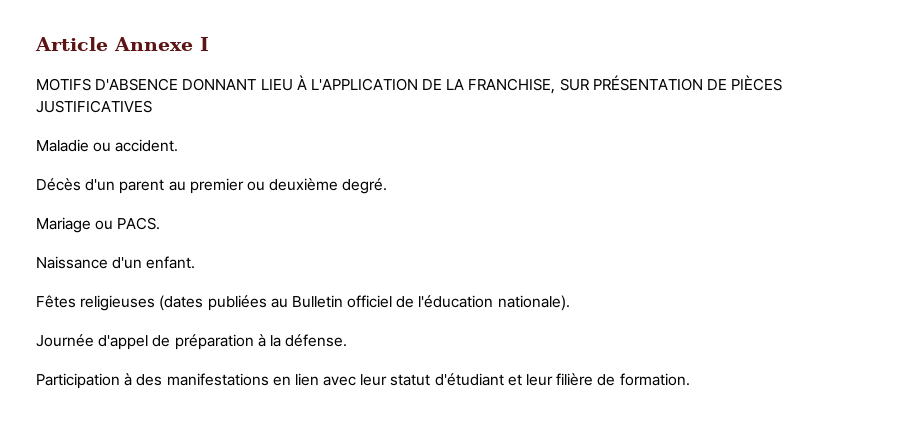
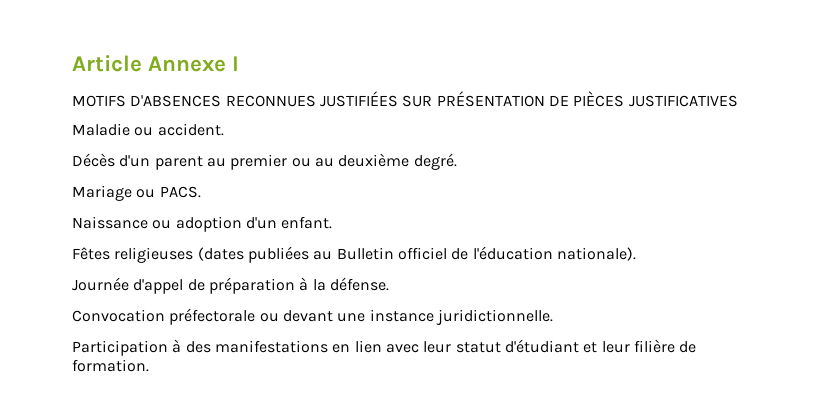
- MOTIFS D'ABSENCE DONNANT LIEU À L'APPLICATION DE LA FRANCHISE, SUR PRÉSENTATION DE PIÈCES JUSTIFICATIVES
+ MOTIFS D'ABSENCES RECONNUES JUSTIFIÉES SUR PRÉSENTATION DE PIÈCES JUSTIFICATIVES
- Décès d'un parent au premier ou deuxième degré.
+ Décès d'un parent au premier ou au deuxième degré.
- Naissance d'un enfant.
+ Naissance ou adoption d'un enfant.
+ Convocation préfectorale ou devant une instance juridictionnelle.

